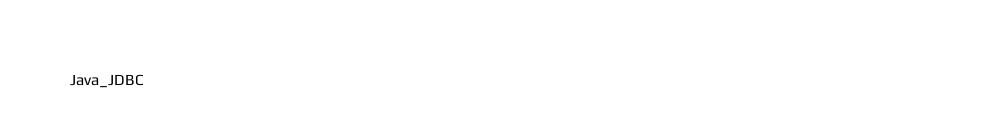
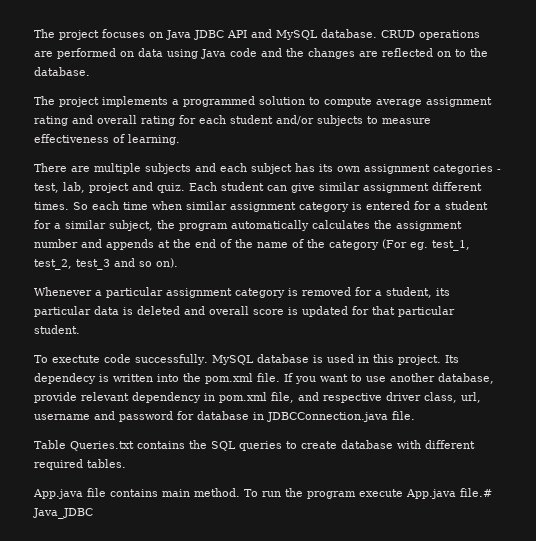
- Java_JDBC
+ The project focuses on Java JDBC API and MySQL database. CRUD operations are performed on data using Java code and the changes are reflected on to the database.
+ The project implements a programmed solution to compute average assignment rating and overall rating for each student and/or subjects to measure effectiveness of learning.
+ There are multiple subjects and each subject has its own assignment categories - test, lab, project and quiz. Each student can give similar assignment different times. So each time when similar assignment category is entered for a student for a similar subject, the program automatically calculates the assignment number and appends at the end of the name of the category (For eg. test_1, test_2, test_3 and so on).
+ Whenever a particular assignment category is removed for a student, its particular data is deleted and overall score is updated for that particular student.
+ To exectute code successfully. MySQL database is used in this project. Its dependecy is written into the pom.xml file. If you want to use another database, provide relevant dependency in pom.xml file, and respective driver class, url, username and password for database in JDBCConnection.java file.
+ Table Queries.txt contains the SQL queries to create database with different required tables.
+ App.java file contains main method. To run the program execute App.java file.# Java_JDBC

